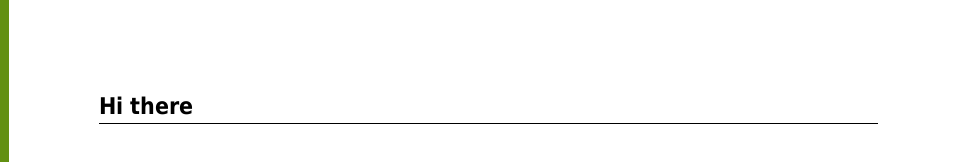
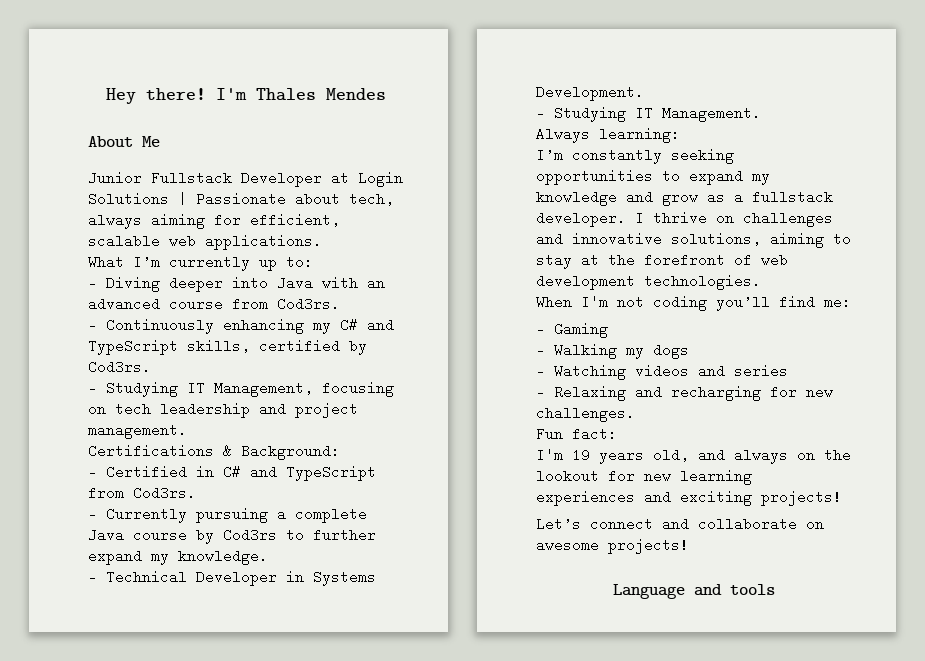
- Hi there
+ Hey there! I'm Thales Mendes
+ About Me
+ Junior Fullstack Developer at Login Solutions | Passionate about tech, always aiming for efficient, scalable web applications.
+ What I’m currently up to:
+ - Diving deeper into Java with an advanced course from Cod3rs.
+ - Continuously enhancing my C# and TypeScript skills, certified by Cod3rs.
+ - Studying IT Management, focusing on tech leadership and project management.
+ Certifications & Background:
+ - Certified in C# and TypeScript from Cod3rs.
+ - Currently pursuing a complete Java course by Cod3rs to further expand my knowledge.
+ - Technical Developer in Systems Development.
+ - Studying IT Management.
+ Always learning:
+ I’m constantly seeking opportunities to expand my knowledge and grow as a fullstack developer. I thrive on challenges and innovative solutions, aiming to stay at the forefront of web development technologies.
+ When I'm not coding you’ll find me:
+ - Gaming
+ - Walking my dogs
+ - Watching videos and series
+ - Relaxing and recharging for new challenges.
+ Fun fact:
+ I'm 19 years old, and always on the lookout for new learning experiences and exciting projects!
+ Let’s connect and collaborate on awesome projects!
+ Language and tools

